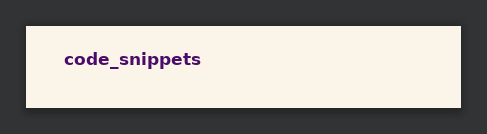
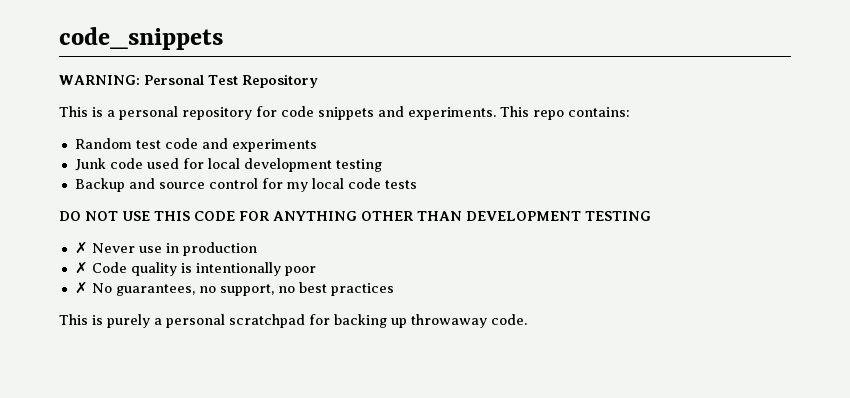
+ WARNING: Personal Test Repository
+ This is a personal repository for code snippets and experiments. This repo contains:
+ Random test code and experiments
+ Junk code used for local development testing
+ Backup and source control for my local code tests
+ DO NOT USE THIS CODE FOR ANYTHING OTHER THAN DEVELOPMENT TESTING
+ ✗ Never use in production
+ ✗ Code quality is intentionally poor
+ ✗ No guarantees, no support, no best practices
+ This is purely a personal scratchpad for backing up throwaway code.

